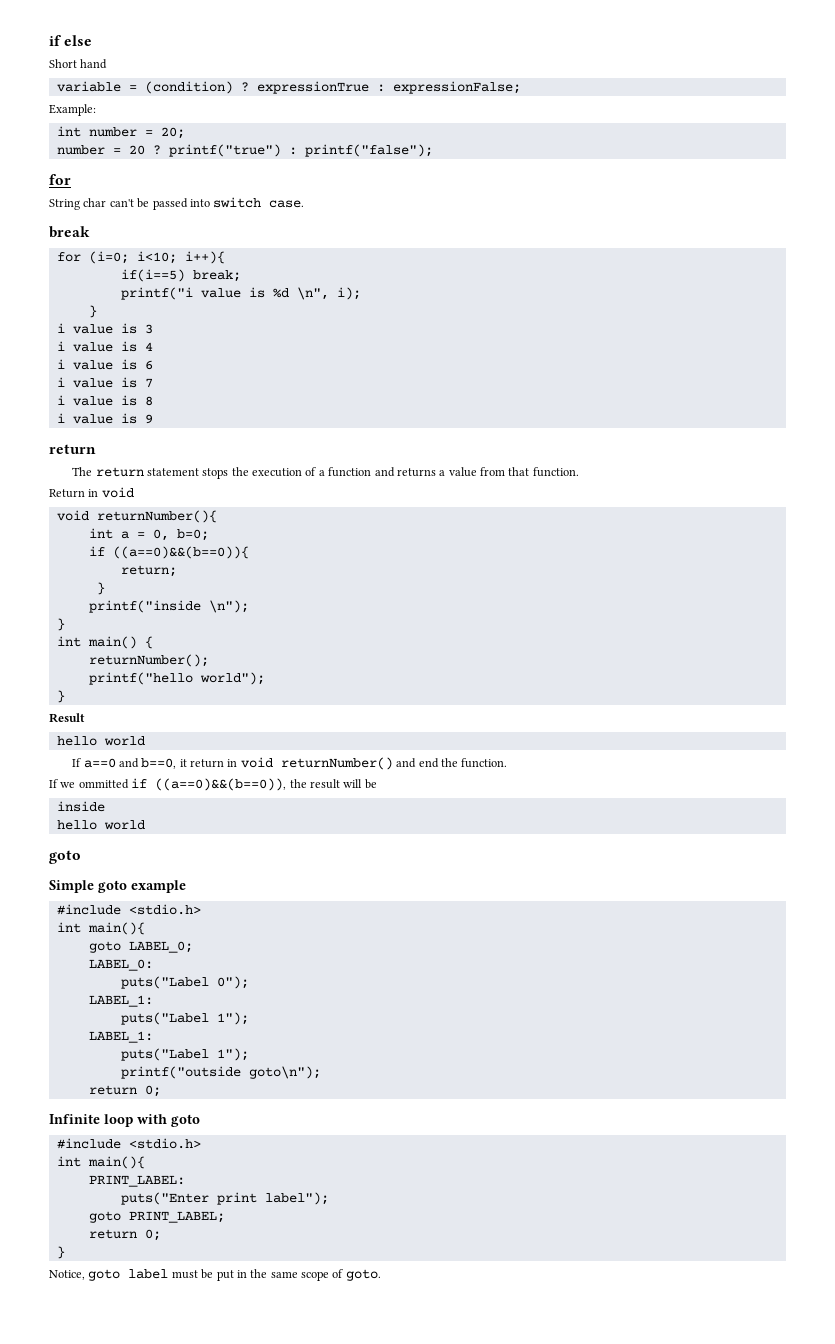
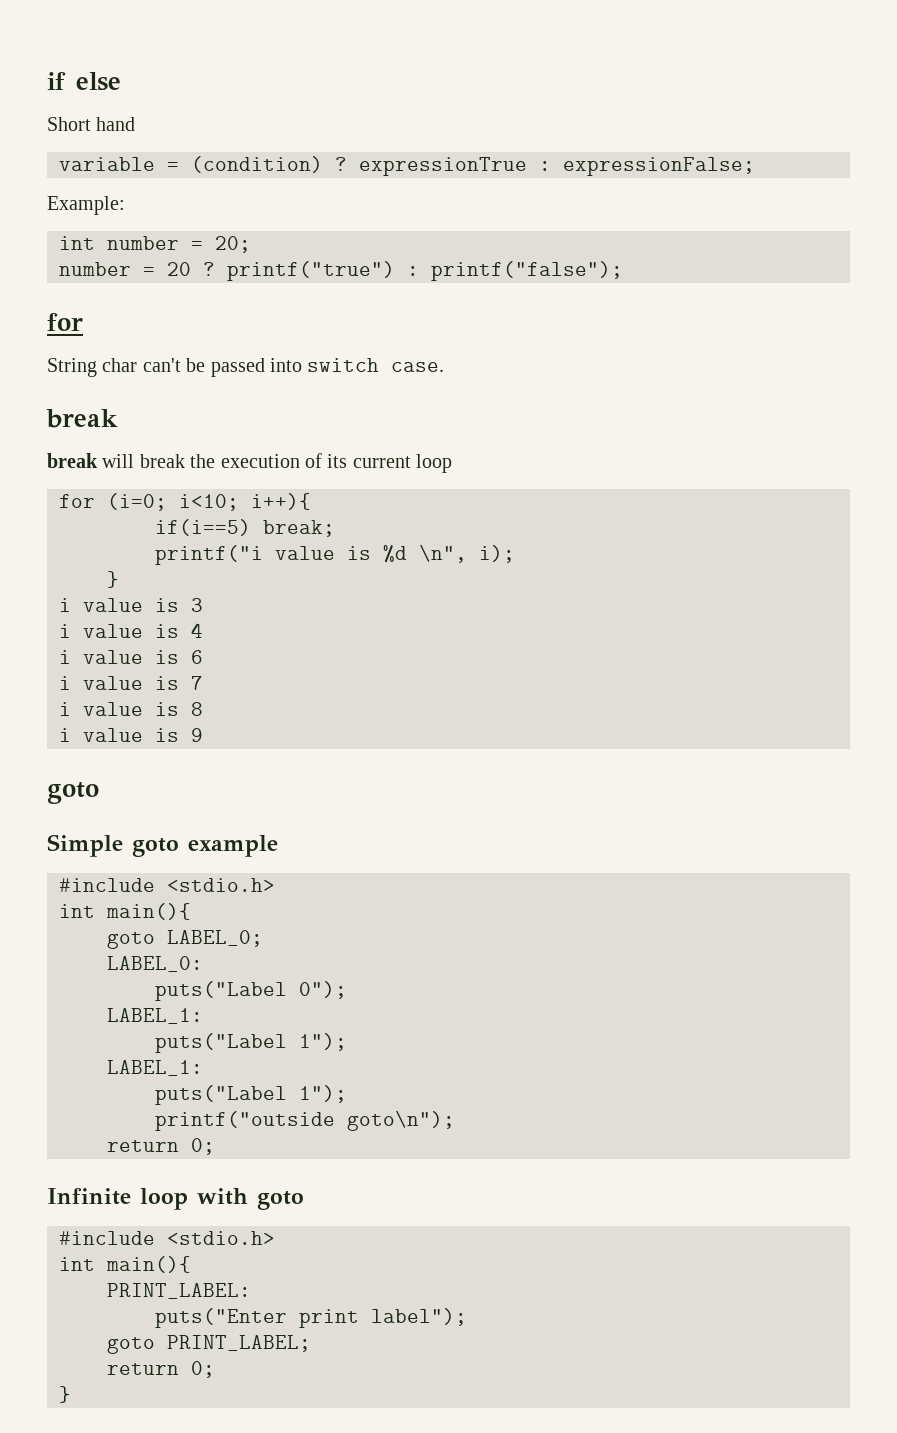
+ break will break the execution of its current loop
  i value is 9
- return
- The return statement stops the execution of a function and returns a value from that function.
- Return in void
- void returnNumber(){
- int a = 0, b=0;
- if ((a==0)&&(b==0)){
- return;
- }
- printf("inside \n");
- }
- int main() {
- returnNumber();
- printf("hello world");
- }
- Result
- hello world
- If a==0 and b==0, it return in void returnNumber() and end the function.
- If we ommitted if ((a==0)&&(b==0)), the result will be
- inside
- hello world
- Notice, goto label must be put in the same scope of goto.

